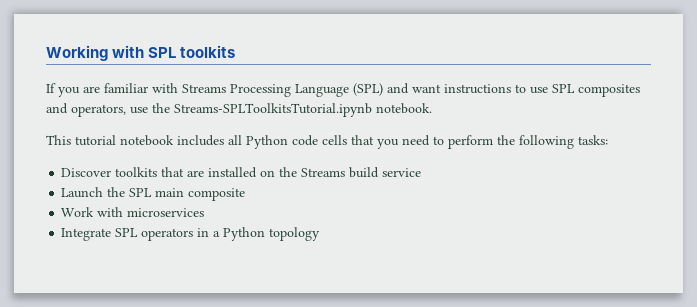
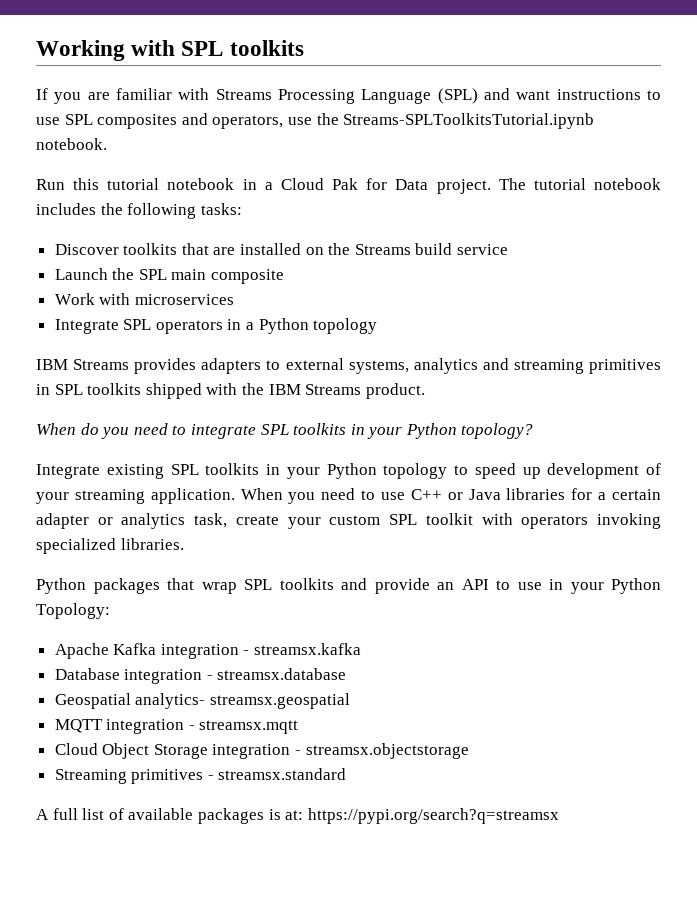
- This tutorial notebook includes all Python code cells that you need to perform the following tasks:
+ Run this tutorial notebook in a Cloud Pak for Data project. The tutorial notebook includes the following tasks:
+ IBM Streams provides adapters to external systems, analytics and streaming primitives in SPL toolkits shipped with the IBM Streams product.
+ When do you need to integrate SPL toolkits in your Python topology?
+ Integrate existing SPL toolkits in your Python topology to speed up development of your streaming application. When you need to use C++ or Java libraries for a certain adapter or analytics task, create your custom SPL toolkit with operators invoking specialized libraries.
+ Python packages that wrap SPL toolkits and provide an API to use in your Python Topology:
+ Apache Kafka integration - streamsx.kafka
+ Database integration - streamsx.database
+ Geospatial analytics- streamsx.geospatial
+ MQTT integration - streamsx.mqtt
+ Cloud Object Storage integration - streamsx.objectstorage
+ Streaming primitives - streamsx.standard
+ A full list of available packages is at: https://pypi.org/search?q=streamsx

